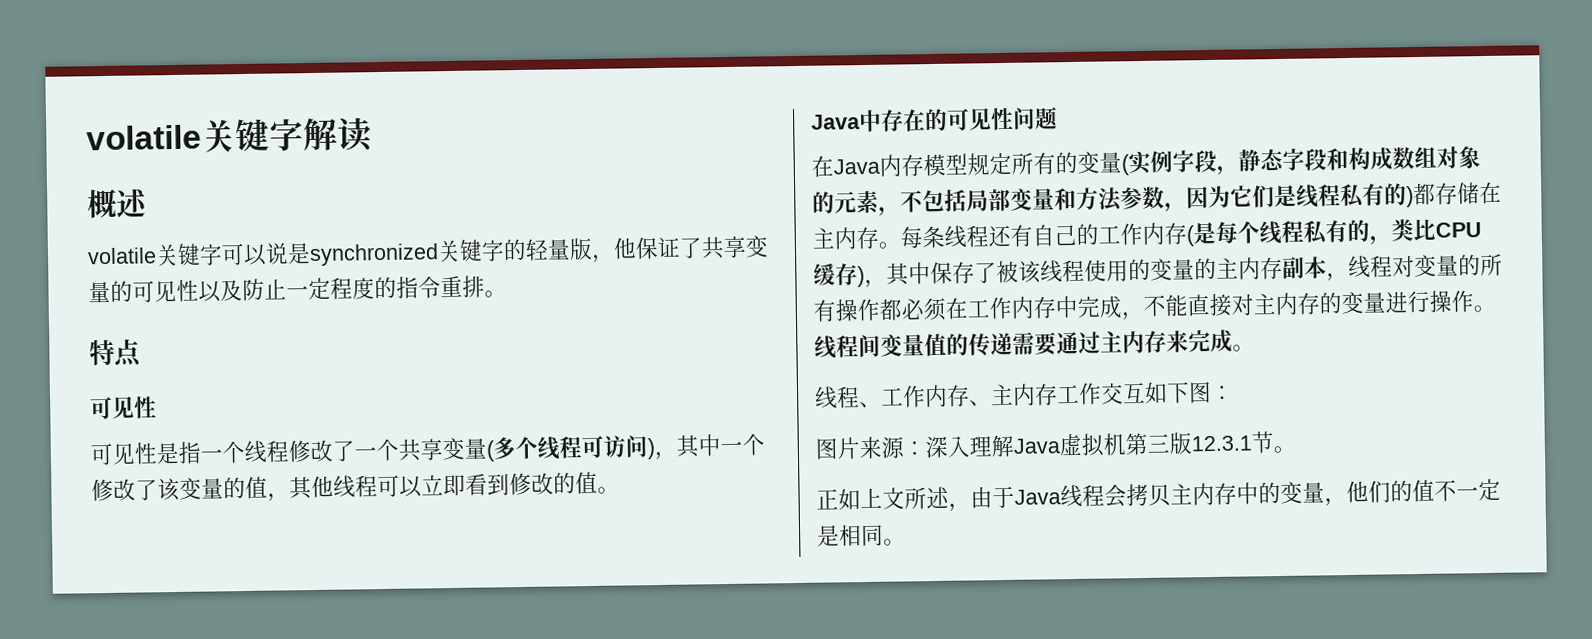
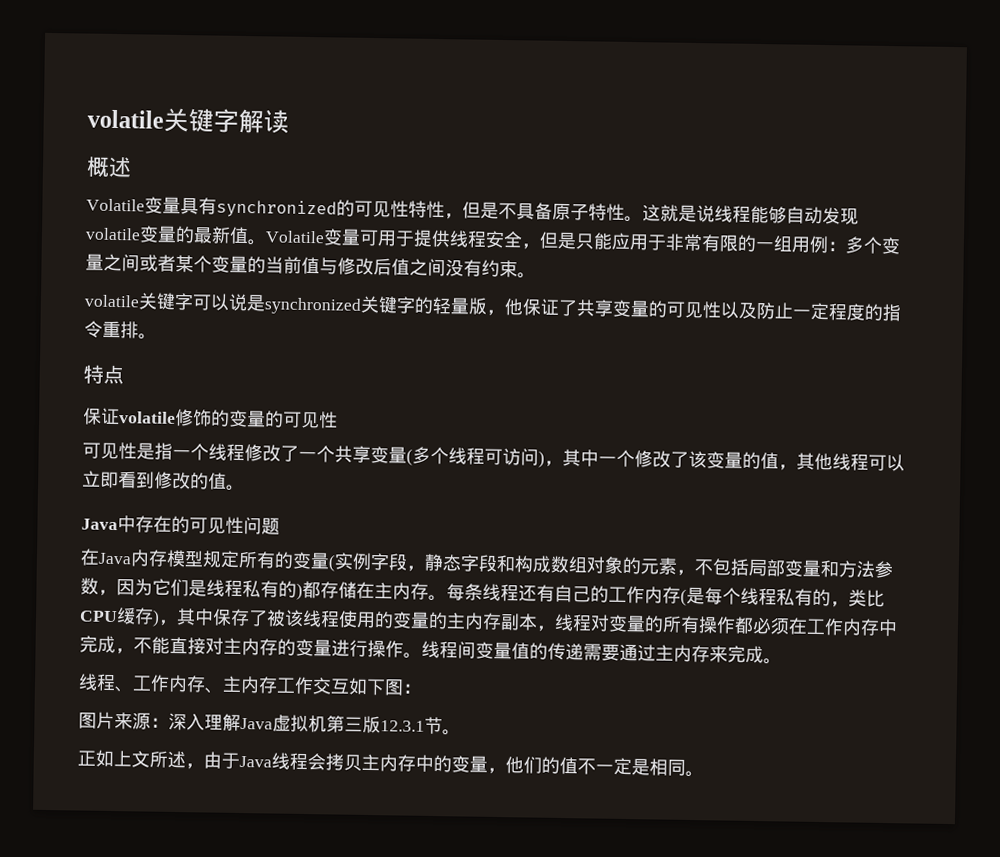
+ Volatile变量具有synchronized的可见性特性，但是不具备原子特性。这就是说线程能够自动发现volatile变量的最新值。Volatile变量可用于提供线程安全，但是只能应用于非常有限的一组用例：多个变量之间或者某个变量的当前值与修改后值之间没有约束。
  特点
- 可见性
+ 保证volatile修饰的变量的可见性

